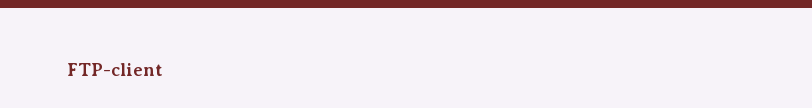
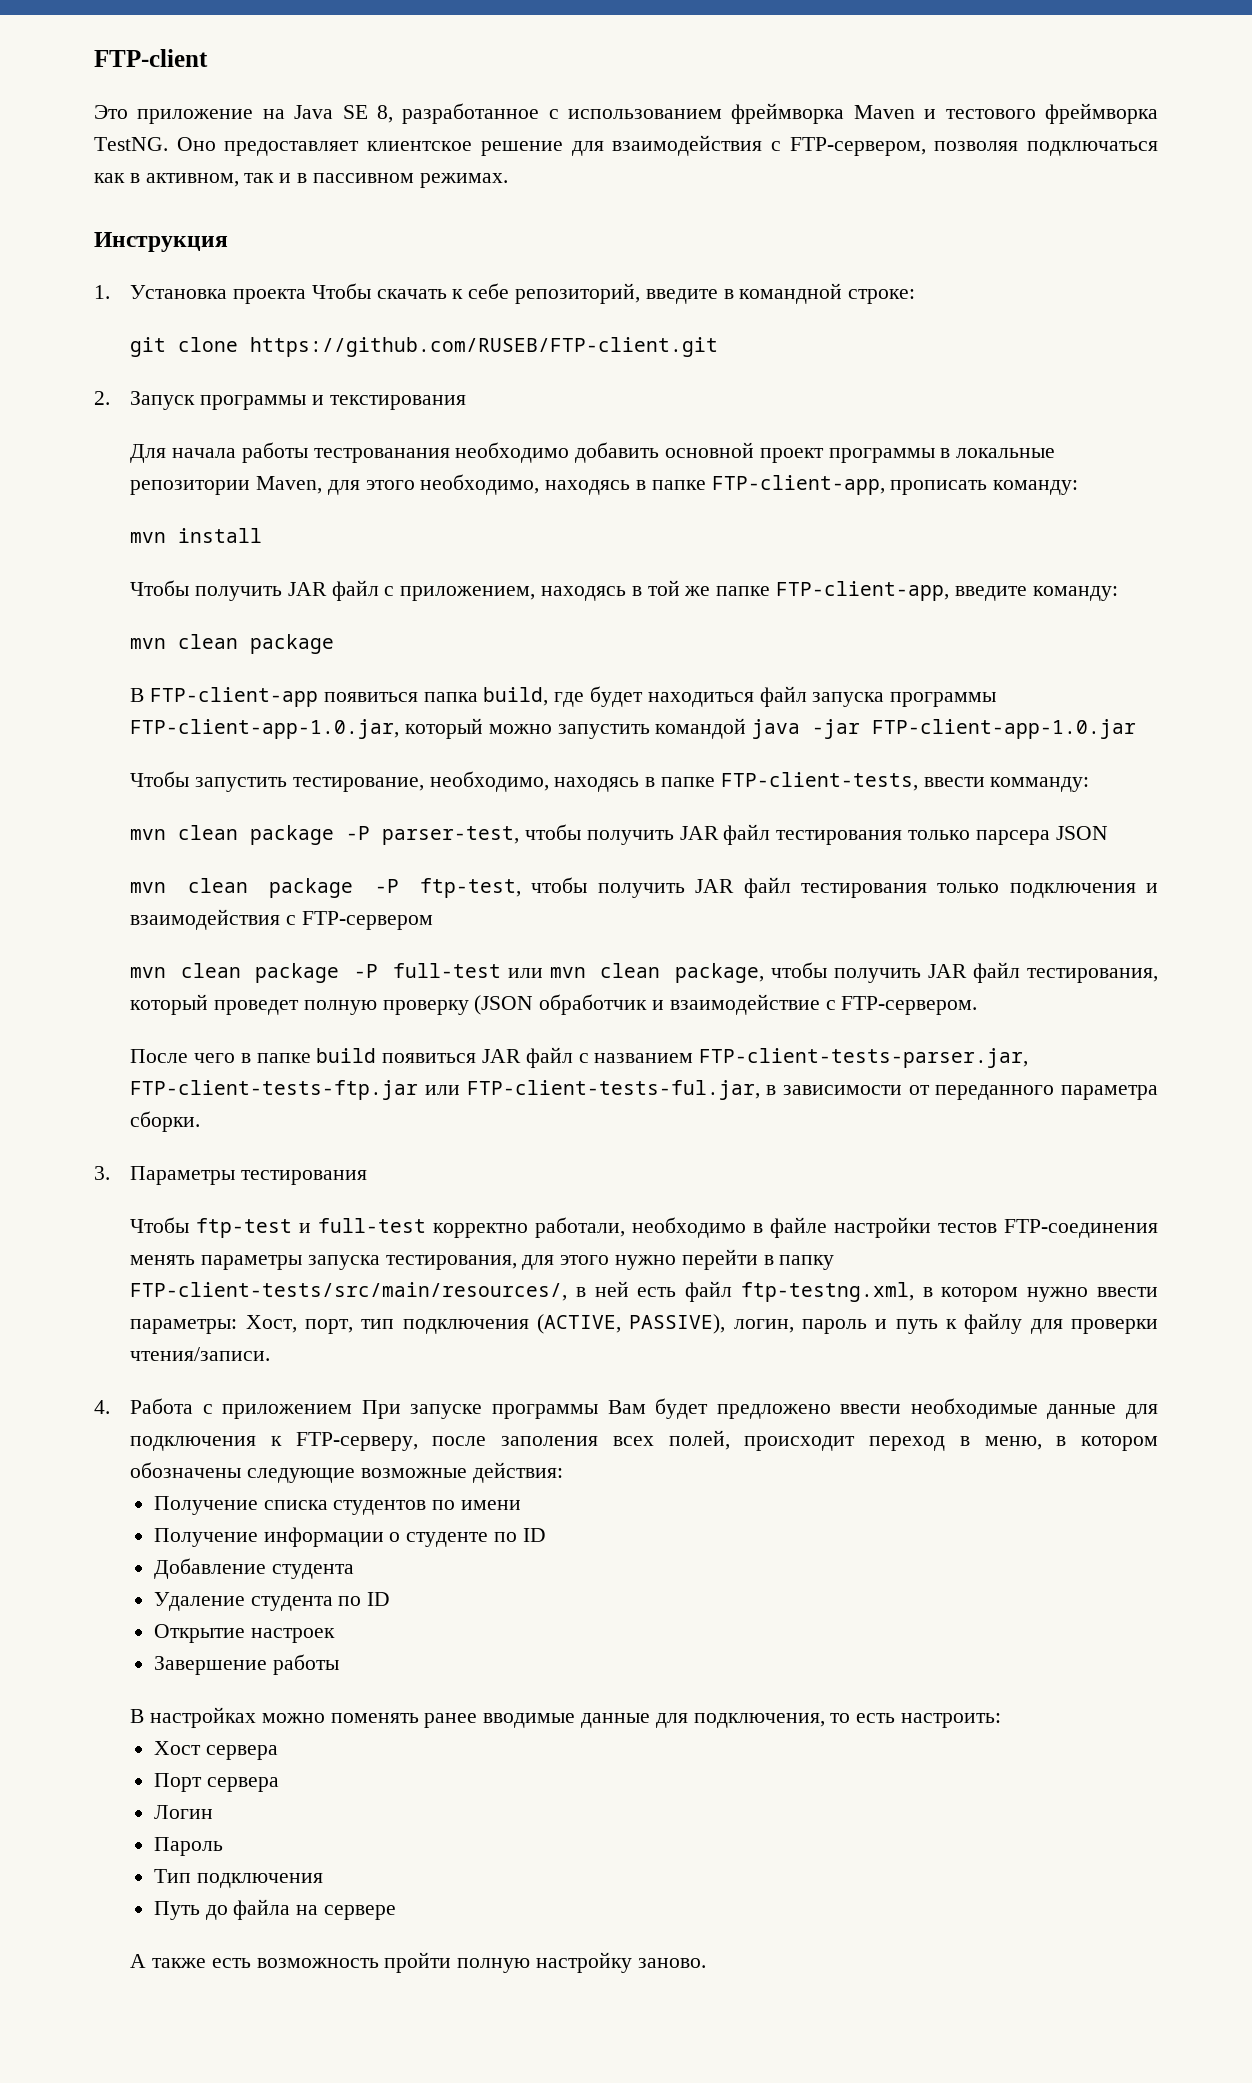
+ Это приложение на Java SE 8, разработанное с использованием фреймворка Maven и тестового фреймворка TestNG. Оно предоставляет клиентское решение для взаимодействия с FTP-сервером, позволяя подключаться как в активном, так и в пассивном режимах.
+ Инструкция
+ 1. Установка проекта Чтобы скачать к себе репозиторий, введите в командной строке:
+ git clone https://github.com/RUSEB/FTP-client.git
+ 2. Запуск программы и текстирования
+ Для начала работы тестрованания необходимо добавить основной проект программы в локальные репозитории Maven, для этого необходимо, находясь в папке FTP-client-app, прописать команду:
+ mvn install
+ Чтобы получить JAR файл с приложением, находясь в той же папке FTP-client-app, введите команду:
+ mvn clean package
+ В FTP-client-app появиться папка build, где будет находиться файл запуска программы FTP-client-app-1.0.jar, который можно запустить командой java -jar FTP-client-app-1.0.jar
+ Чтобы запустить тестирование, необходимо, находясь в папке FTP-client-tests, ввести комманду:
+ mvn clean package -P parser-test, чтобы получить JAR файл тестирования только парсера JSON
+ mvn clean package -P ftp-test, чтобы получить JAR файл тестирования только подключения и взаимодействия с FTP-сервером
+ mvn clean package -P full-test или mvn clean package, чтобы получить JAR файл тестирования, который проведет полную проверку (JSON обработчик и взаимодействие с FTP-сервером.
+ После чего в папке build появиться JAR файл с названием FTP-client-tests-parser.jar, FTP-client-tests-ftp.jar или FTP-client-tests-ful.jar, в зависимости от переданного параметра сборки.
+ 3. Параметры тестирования
+ Чтобы ftp-test и full-test корректно работали, необходимо в файле настройки тестов FTP-соединения менять параметры запуска тестирования, для этого нужно перейти в папку FTP-client-tests/src/main/resources/, в ней есть файл ftp-testng.xml, в котором нужно ввести параметры: Хост, порт, тип подключения (ACTIVE, PASSIVE), логин, пароль и путь к файлу для проверки чтения/записи.
+ 4. Работа с приложением При запуске программы Вам будет предложено ввести необходимые данные для подключения к FTP-серверу, после заполения всех полей, происходит переход в меню, в котором обозначены следующие возможные действия:
+ Получение списка студентов по имени
+ Получение информации о студенте по ID
+ Добавление студента
+ Удаление студента по ID
+ Открытие настроек
+ Завершение работы
+ В настройках можно поменять ранее вводимые данные для подключения, то есть настроить:
+ Хост сервера
+ Порт сервера
+ Логин
+ Пароль
+ Тип подключения
+ Путь до файла на сервере
+ А также есть возможность пройти полную настройку заново.

